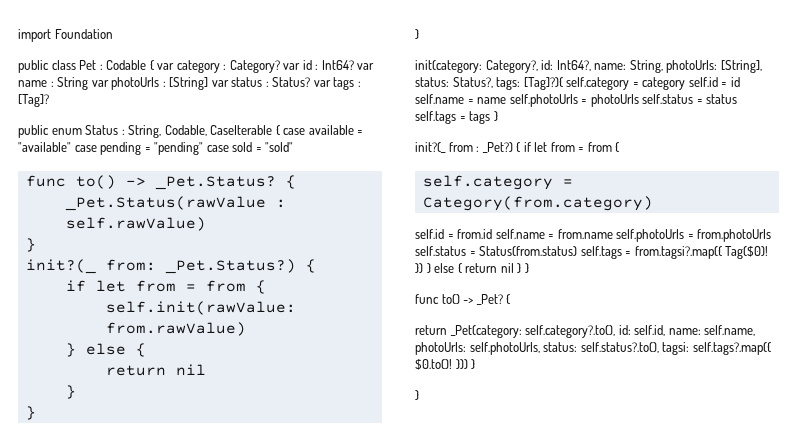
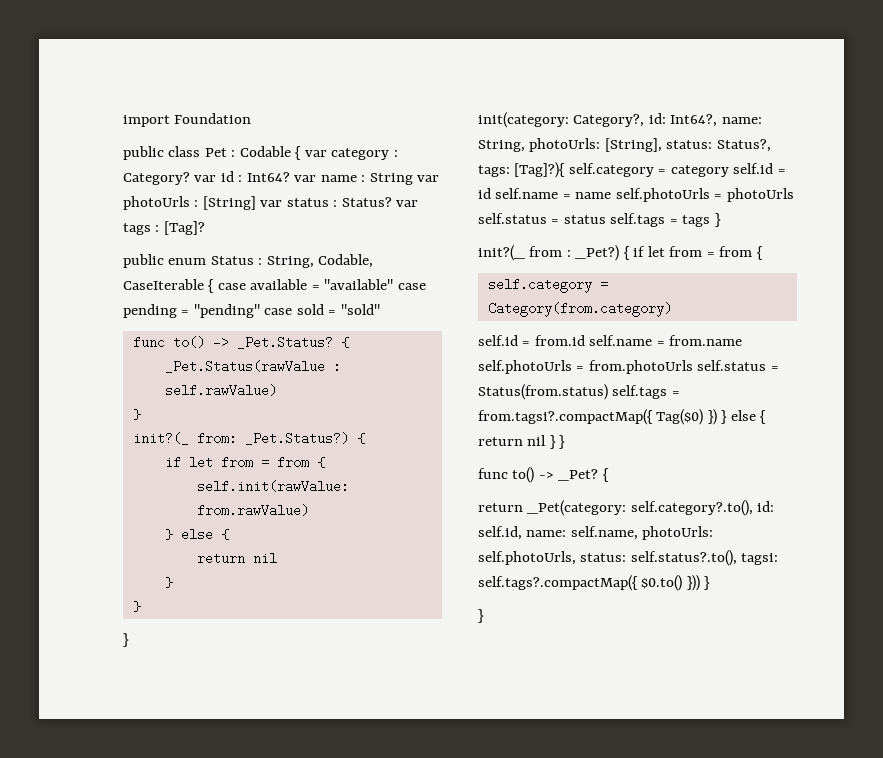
- self.id = from.id self.name = from.name self.photoUrls = from.photoUrls self.status = Status(from.status) self.tags = from.tagsi?.map({ Tag($0)! }) } else { return nil } }
+ self.id = from.id self.name = from.name self.photoUrls = from.photoUrls self.status = Status(from.status) self.tags = from.tagsi?.compactMap({ Tag($0) }) } else { return nil } }
- return _Pet(category: self.category?.to(), id: self.id, name: self.name, photoUrls: self.photoUrls, status: self.status?.to(), tagsi: self.tags?.map({ $0.to()! })) }
+ return _Pet(category: self.category?.to(), id: self.id, name: self.name, photoUrls: self.photoUrls, status: self.status?.to(), tagsi: self.tags?.compactMap({ $0.to() })) }

